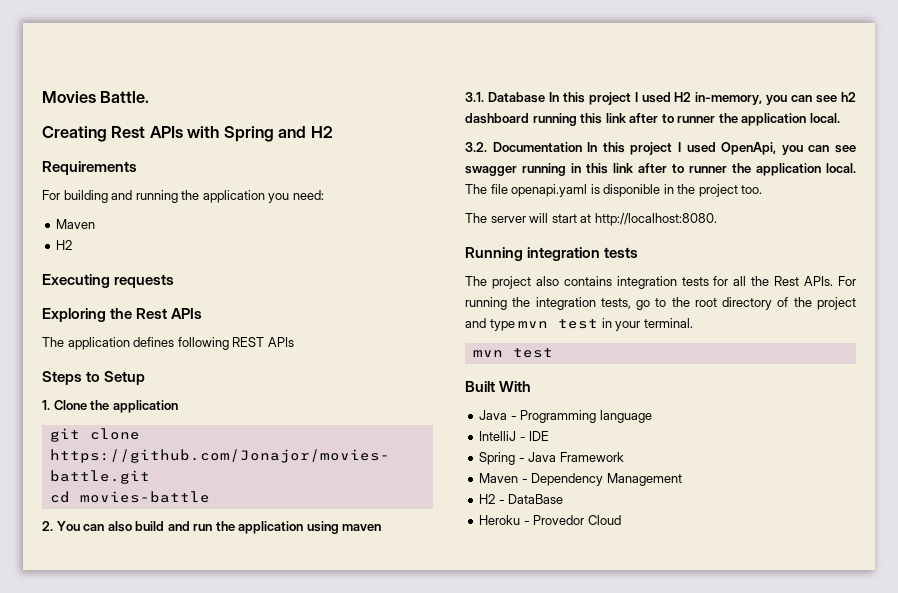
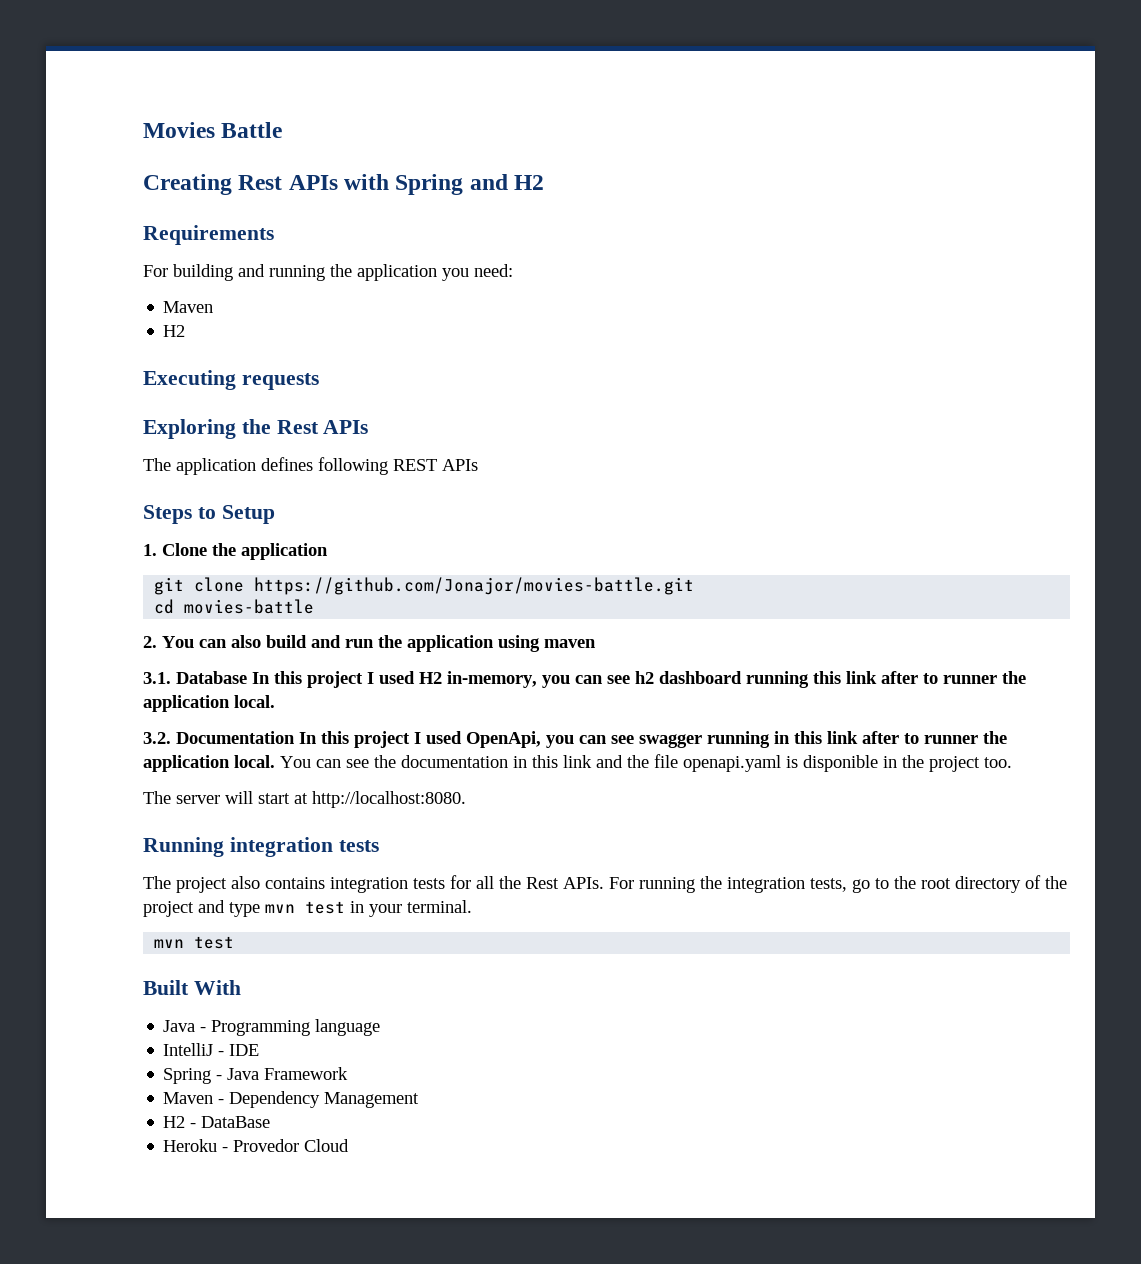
- Movies Battle.
+ Movies Battle
- The file openapi.yaml is disponible in the project too.
+ You can see the documentation in this link and the file openapi.yaml is disponible in the project too.

